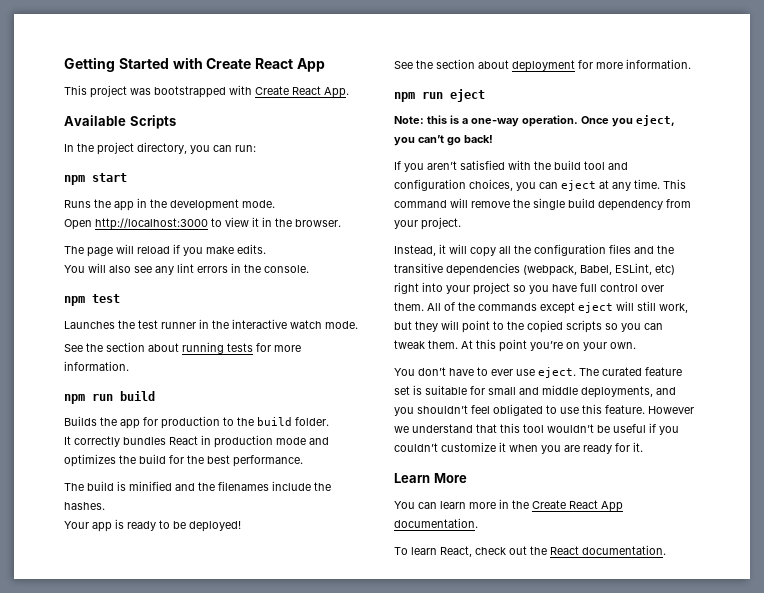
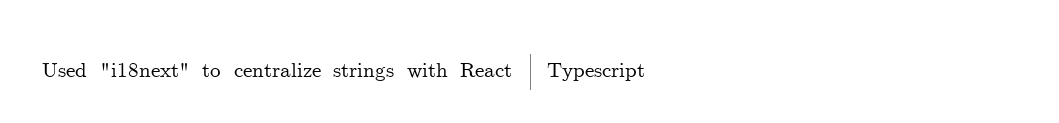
- Getting Started with Create React App
- This project was bootstrapped with Create React App.
- Available Scripts
- In the project directory, you can run:
- npm start
- Runs the app in the development mode.
- Open http://localhost:3000 to view it in the browser.
- The page will reload if you make edits.
- You will also see any lint errors in the console.
- npm test
- Launches the test runner in the interactive watch mode.
- See the section about running tests for more information.
- npm run build
- Builds the app for production to the build folder.
- It correctly bundles React in production mode and optimizes the build for the best performance.
- The build is minified and the filenames include the hashes.
- Your app is ready to be deployed!
- See the section about deployment for more information.
- npm run eject
- Note: this is a one-way operation. Once you eject, you can’t go back!
- If you aren’t satisfied with the build tool and configuration choices, you can eject at any time. This command will remove the single build dependency from your project.
- Instead, it will copy all the configuration files and the transitive dependencies (webpack, Babel, ESLint, etc) right into your project so you have full control over them. All of the commands except eject will still work, but they will point to the copied scripts so you can tweak them. At this point you’re on your own.
- You don’t have to ever use eject. The curated feature set is suitable for small and middle deployments, and you shouldn’t feel obligated to use this feature. However we understand that this tool wouldn’t be useful if you couldn’t customize it when you are ready for it.
- Learn More
- You can learn more in the Create React App documentation.
- To learn React, check out the React documentation.
+ Used "i18next" to centralize strings with React Typescript

